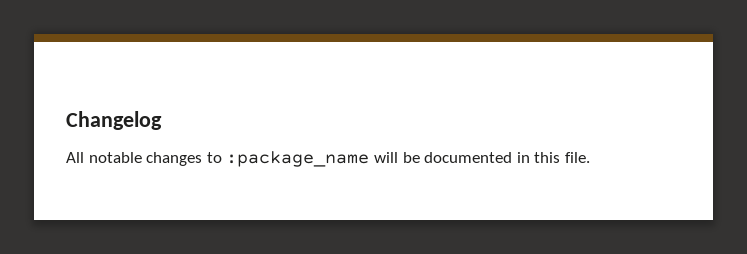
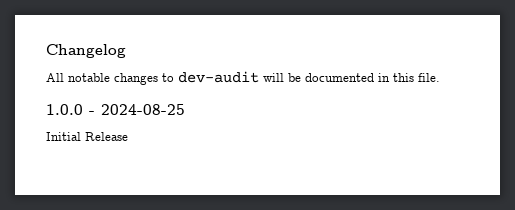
- All notable changes to :package_name will be documented in this file.
+ All notable changes to dev-audit will be documented in this file.
+ 1.0.0 - 2024-08-25
+ Initial Release

